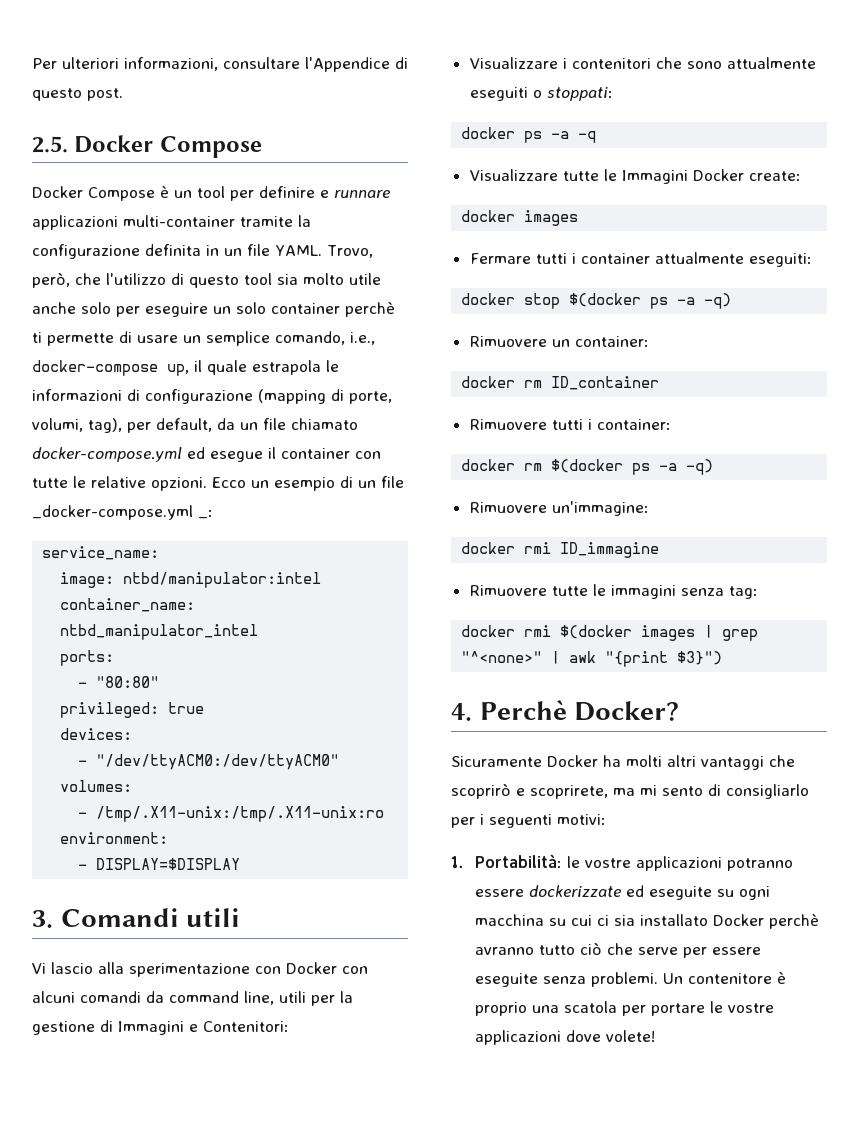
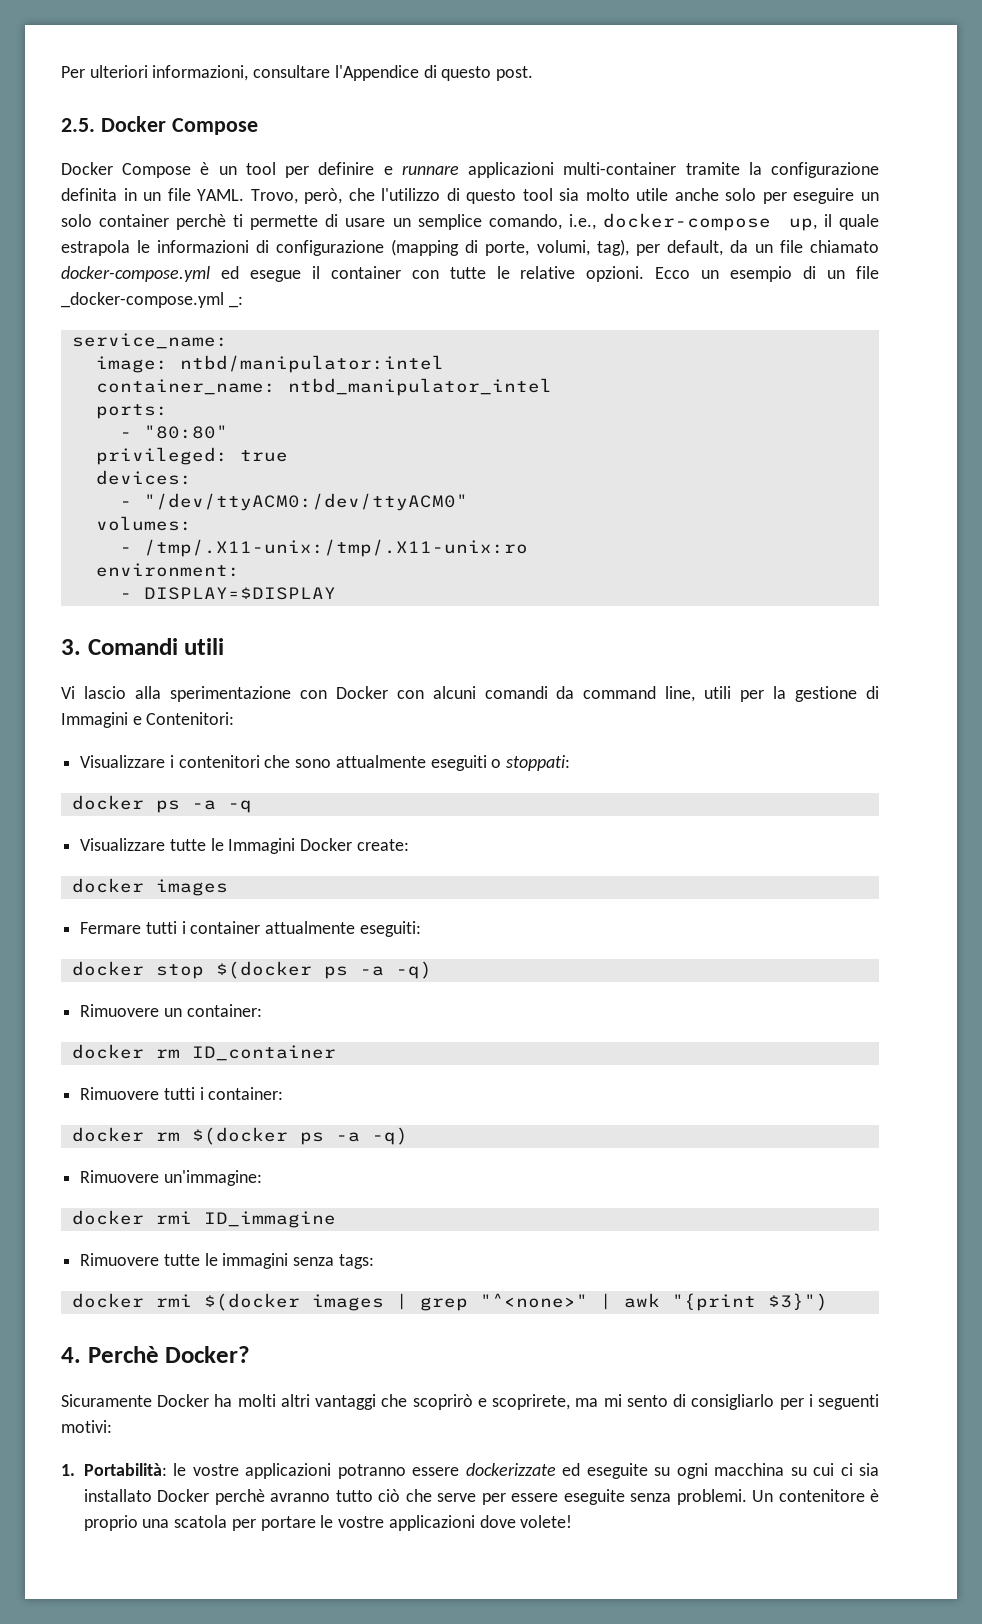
- Rimuovere tutte le immagini senza tag:
+ Rimuovere tutte le immagini senza tags:

